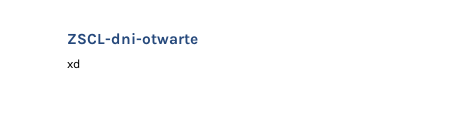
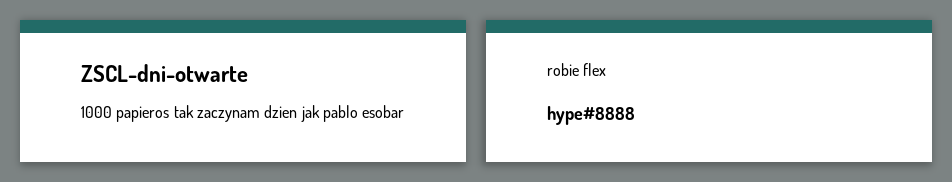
- xd
+ 1000 papieros tak zaczynam dzien jak pablo esobar robie flex
+ hype#8888

